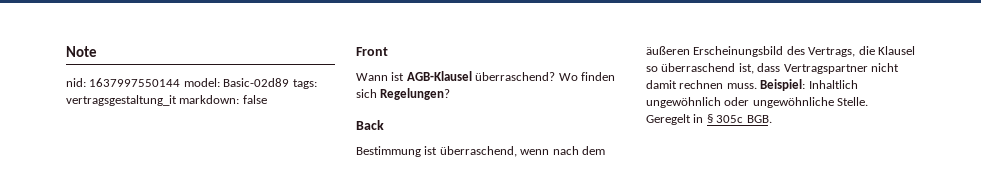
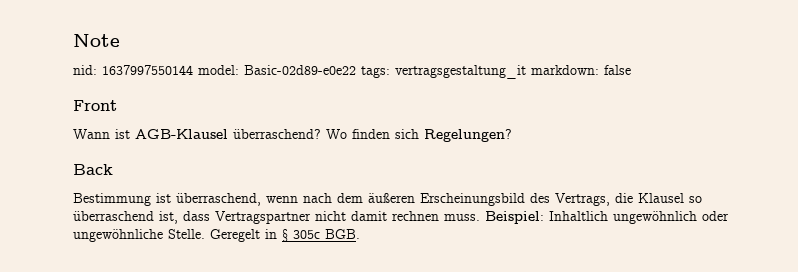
- nid: 1637997550144 model: Basic-02d89 tags: vertragsgestaltung_it markdown: false
+ nid: 1637997550144 model: Basic-02d89-e0e22 tags: vertragsgestaltung_it markdown: false

